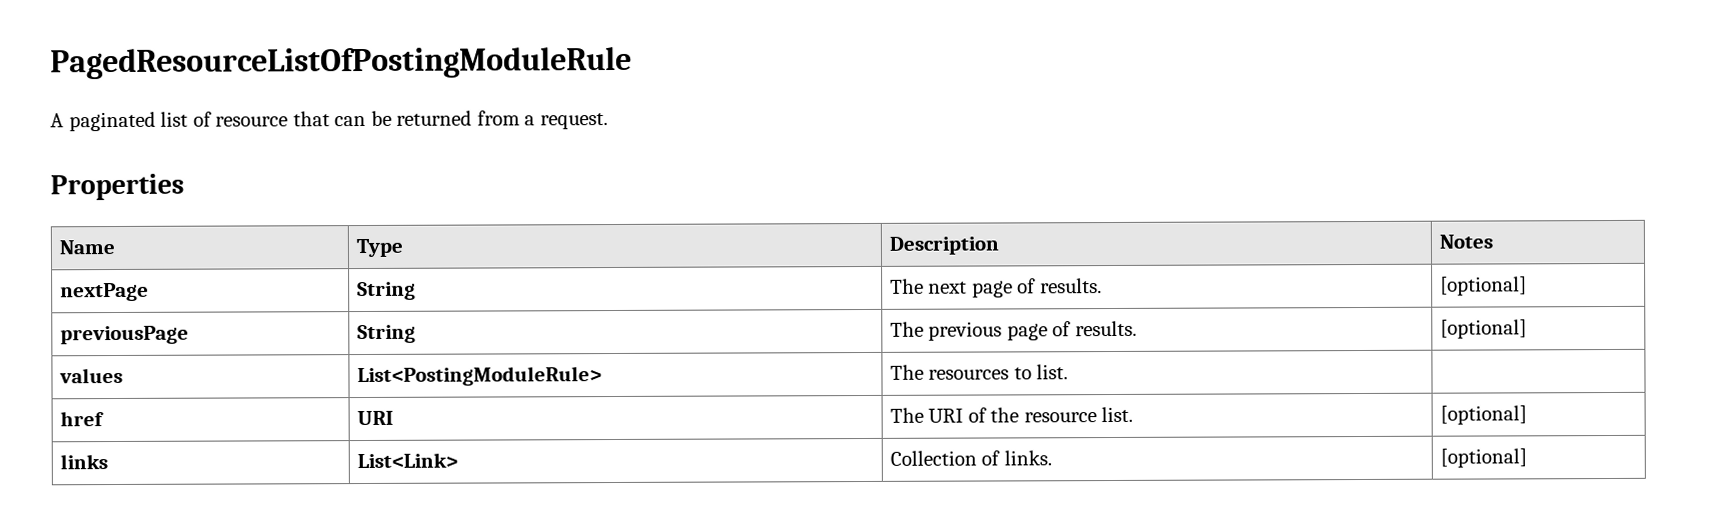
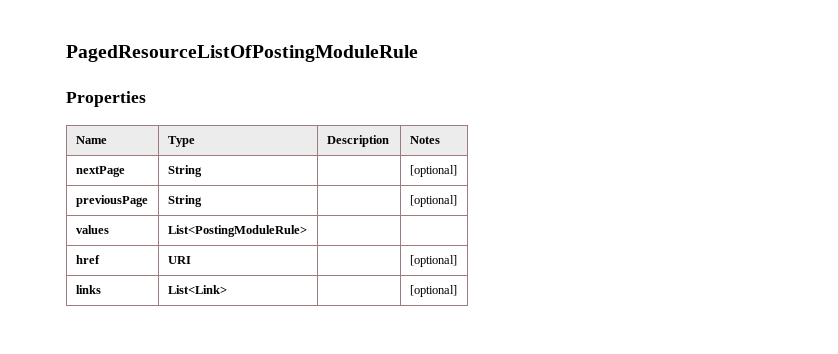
- A paginated list of resource that can be returned from a request.
- nextPage | String | The next page of results. | [optional]
- previousPage | String | The previous page of results. | [optional]
- values | List<PostingModuleRule> | The resources to list. |
- href | URI | The URI of the resource list. | [optional]
+ nextPage | String | | [optional]
+ previousPage | String | | [optional]
+ values | List<PostingModuleRule> | |
+ href | URI | | [optional]
- links | List<Link> | Collection of links. | [optional]
+ links | List<Link> | | [optional]

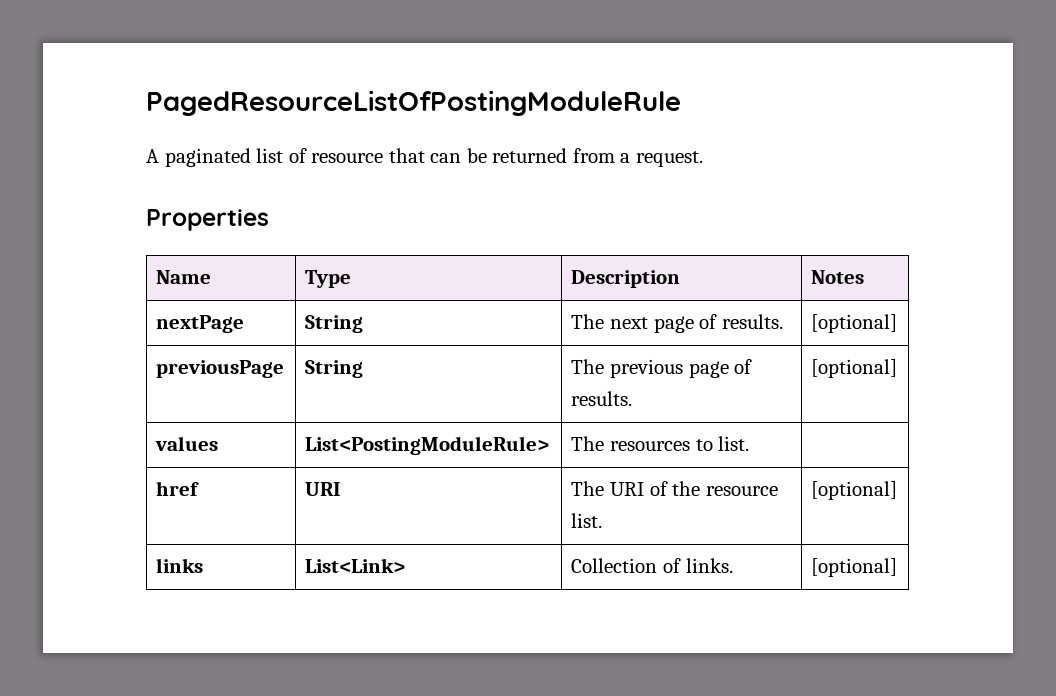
+ A paginated list of resource that can be returned from a request.
- nextPage | String | | [optional]
- previousPage | String | | [optional]
- values | List<PostingModuleRule> | |
- href | URI | | [optional]
+ nextPage | String | The next page of results. | [optional]
+ previousPage | String | The previous page of results. | [optional]
+ values | List<PostingModuleRule> | The resources to list. |
+ href | URI | The URI of the resource list. | [optional]
- links | List<Link> | | [optional]
+ links | List<Link> | Collection of links. | [optional]

